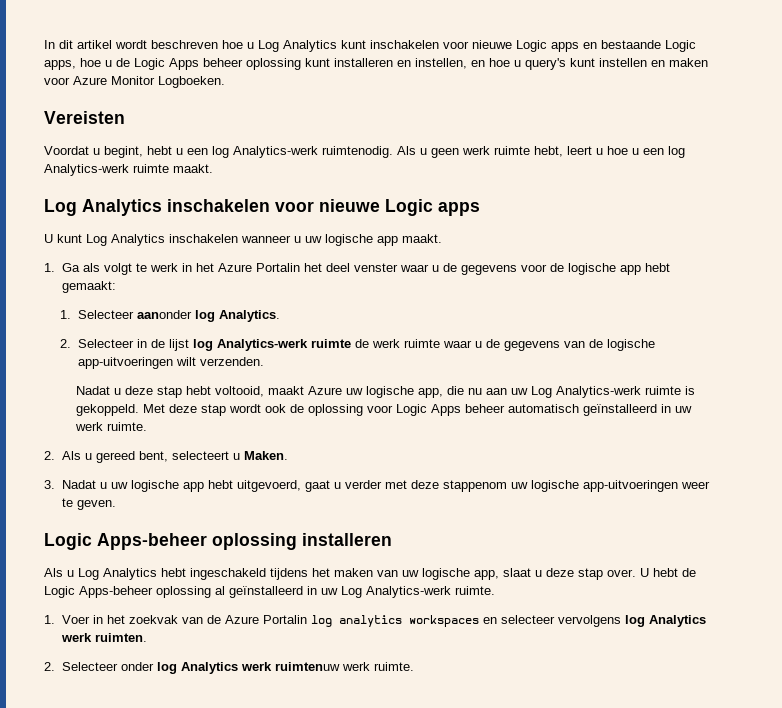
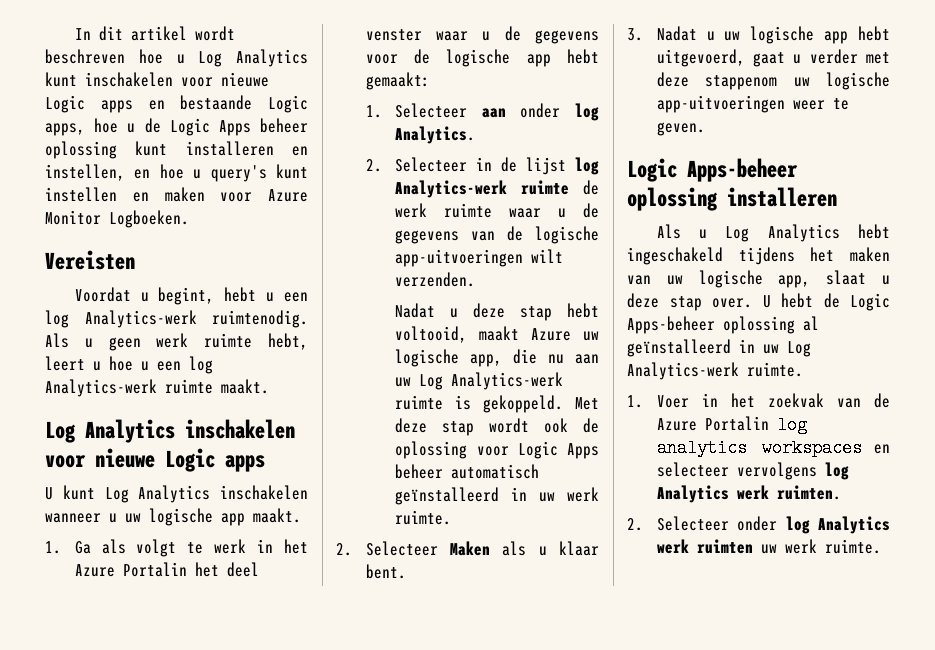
- 1. Selecteer aanonder log Analytics.
+ 1. Selecteer aan onder log Analytics.
- 2. Als u gereed bent, selecteert u Maken.
+ 2. Selecteer Maken als u klaar bent.
- 2. Selecteer onder log Analytics werk ruimtenuw werk ruimte.
+ 2. Selecteer onder log Analytics werk ruimten uw werk ruimte.

